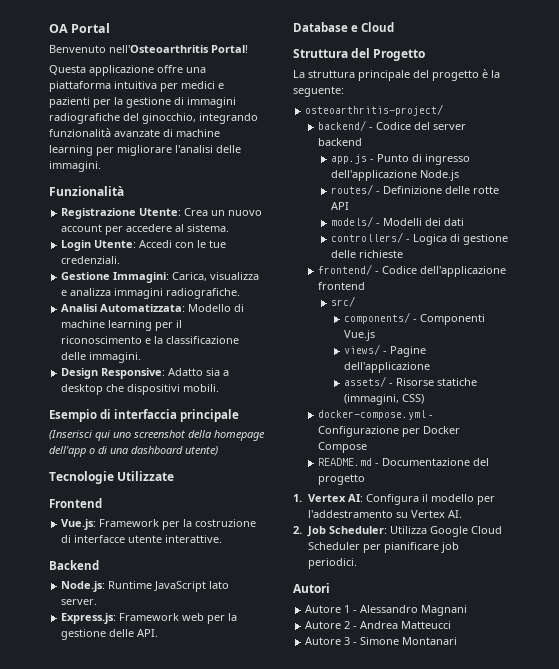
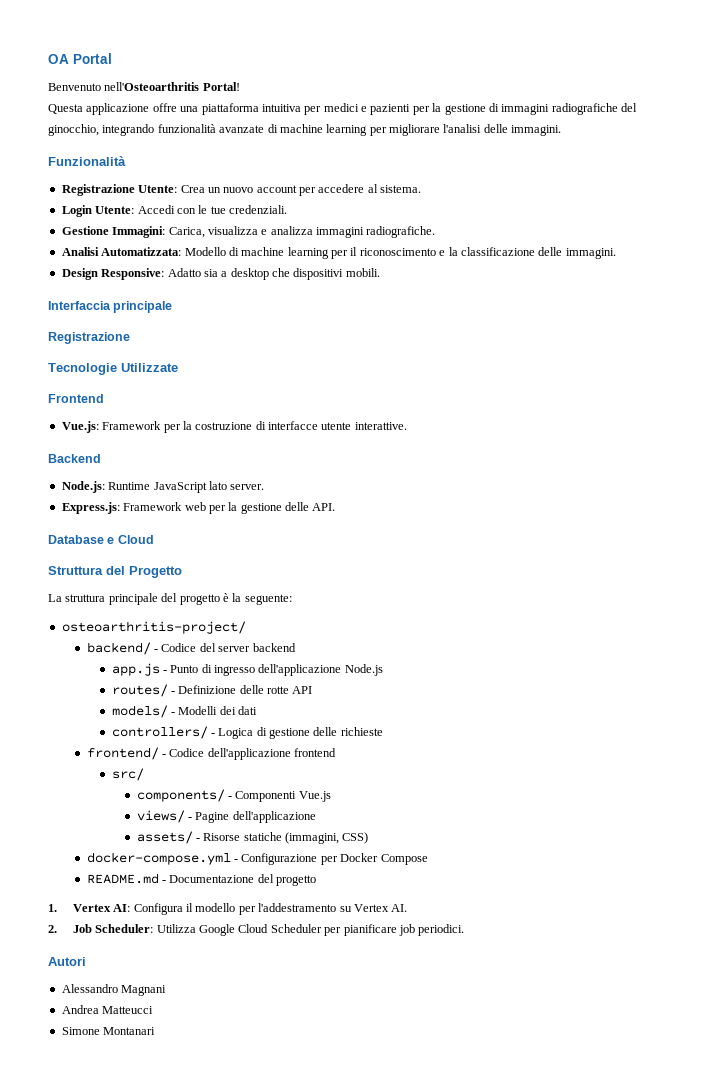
- Esempio di interfaccia principale
- (Inserisci qui uno screenshot della homepage dell'app o di una dashboard utente)
+ Interfaccia principale
+ Registrazione
- Autore 1 - Alessandro Magnani
+ Alessandro Magnani
- Autore 2 - Andrea Matteucci
+ Andrea Matteucci
- Autore 3 - Simone Montanari
+ Simone Montanari

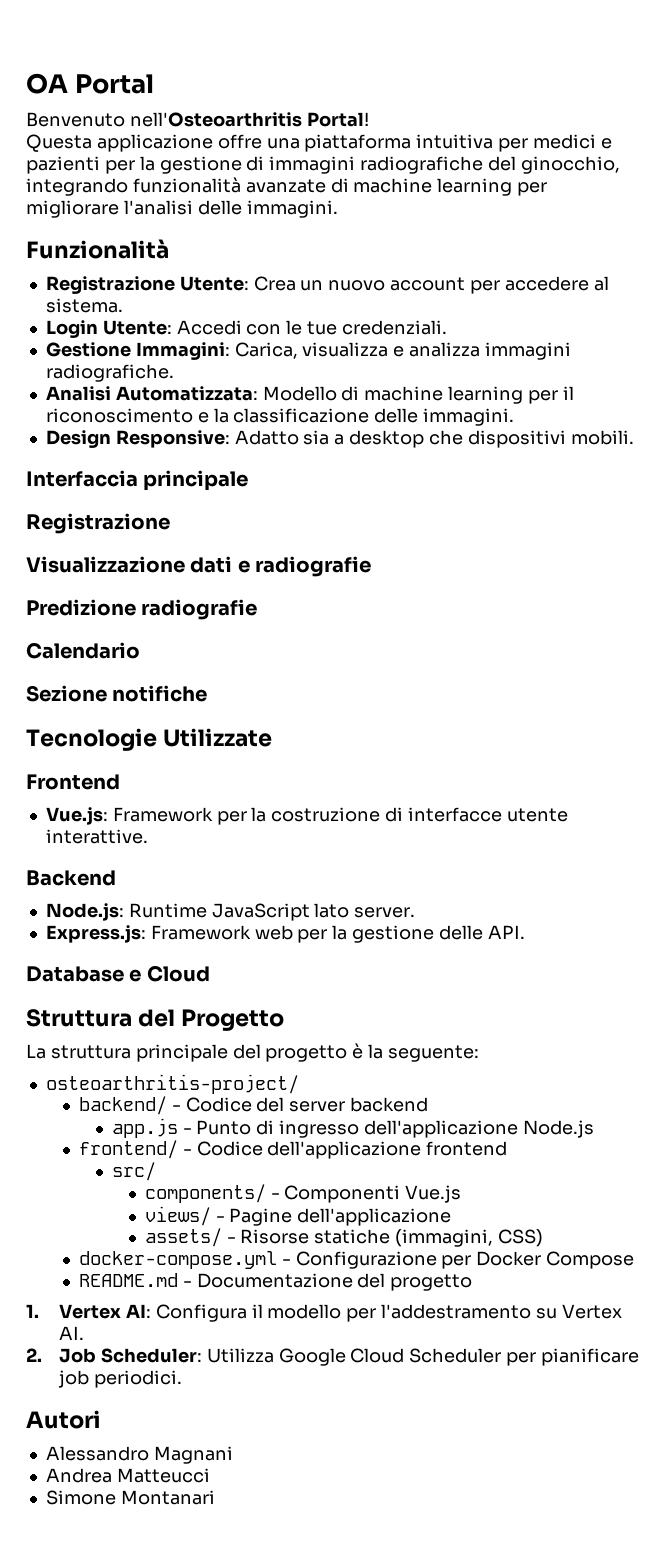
+ Visualizzazione dati e radiografie
+ Predizione radiografie
+ Calendario
+ Sezione notifiche
- routes/ - Definizione delle rotte API
- models/ - Modelli dei dati
- controllers/ - Logica di gestione delle richieste

